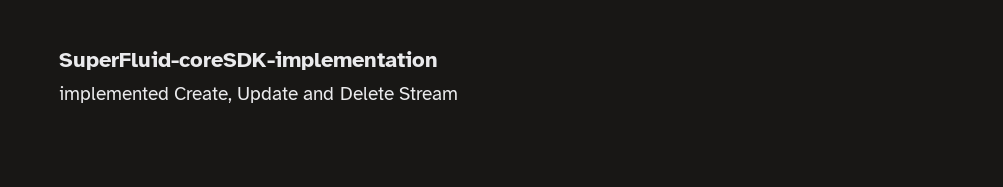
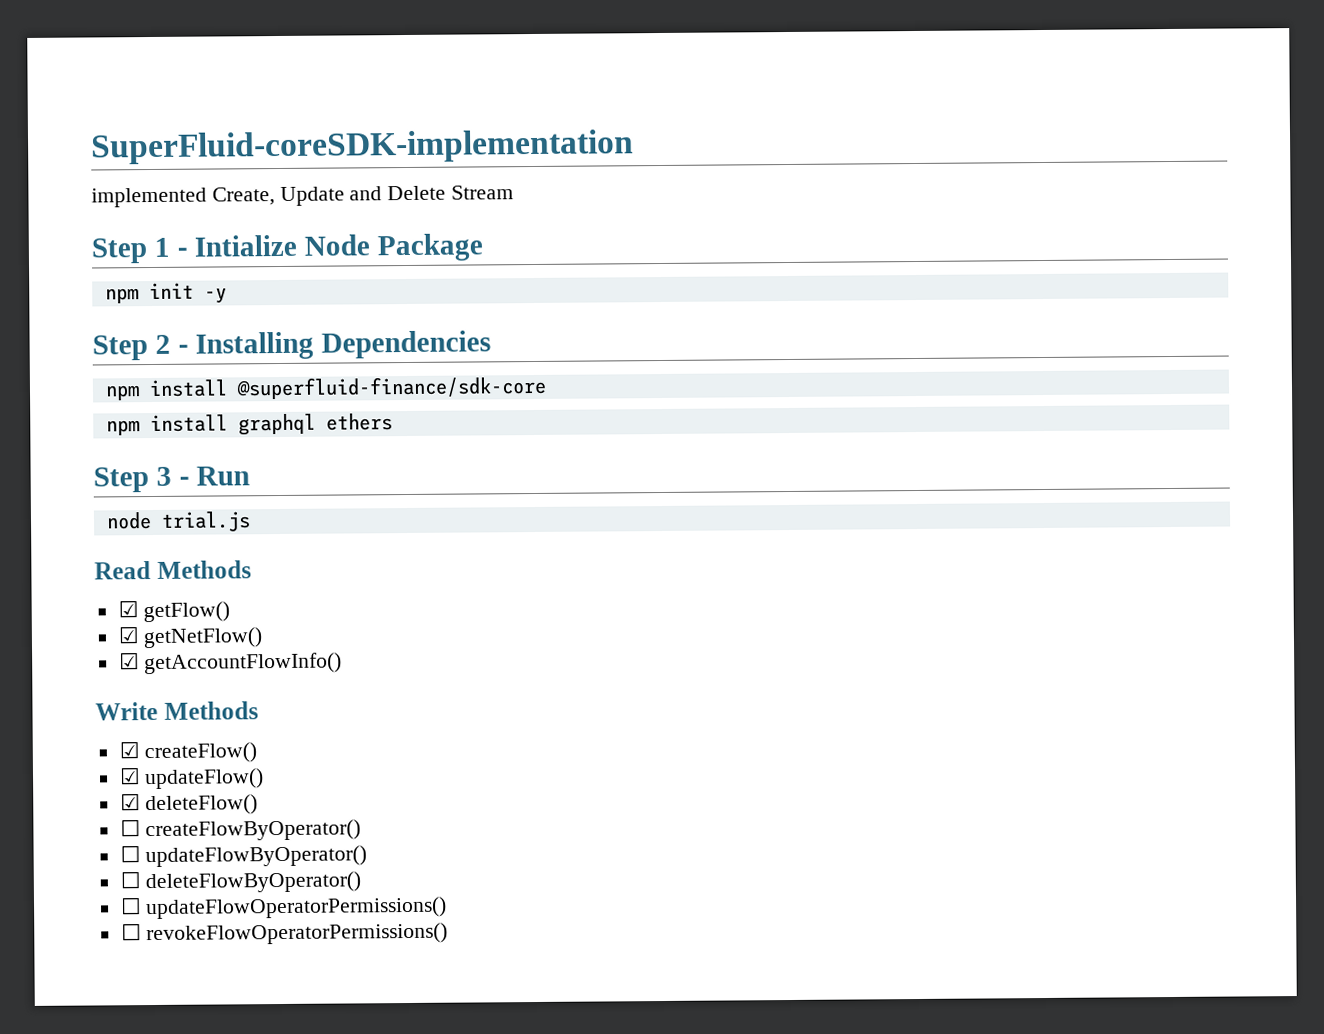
+ Step 1 - Intialize Node Package
+ npm init -y
+ Step 2 - Installing Dependencies
+ npm install @superfluid-finance/sdk-core
+ npm install graphql ethers
+ Step 3 - Run
+ node trial.js
+ Read Methods
+ ☑ getFlow()
+ ☑ getNetFlow()
+ ☑ getAccountFlowInfo()
+ Write Methods
+ ☑ createFlow()
+ ☑ updateFlow()
+ ☑ deleteFlow()
+ ☐ createFlowByOperator()
+ ☐ updateFlowByOperator()
+ ☐ deleteFlowByOperator()
+ ☐ updateFlowOperatorPermissions()
+ ☐ revokeFlowOperatorPermissions()

